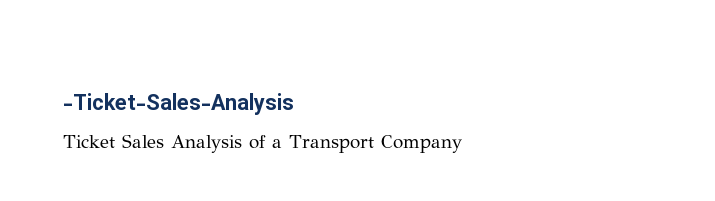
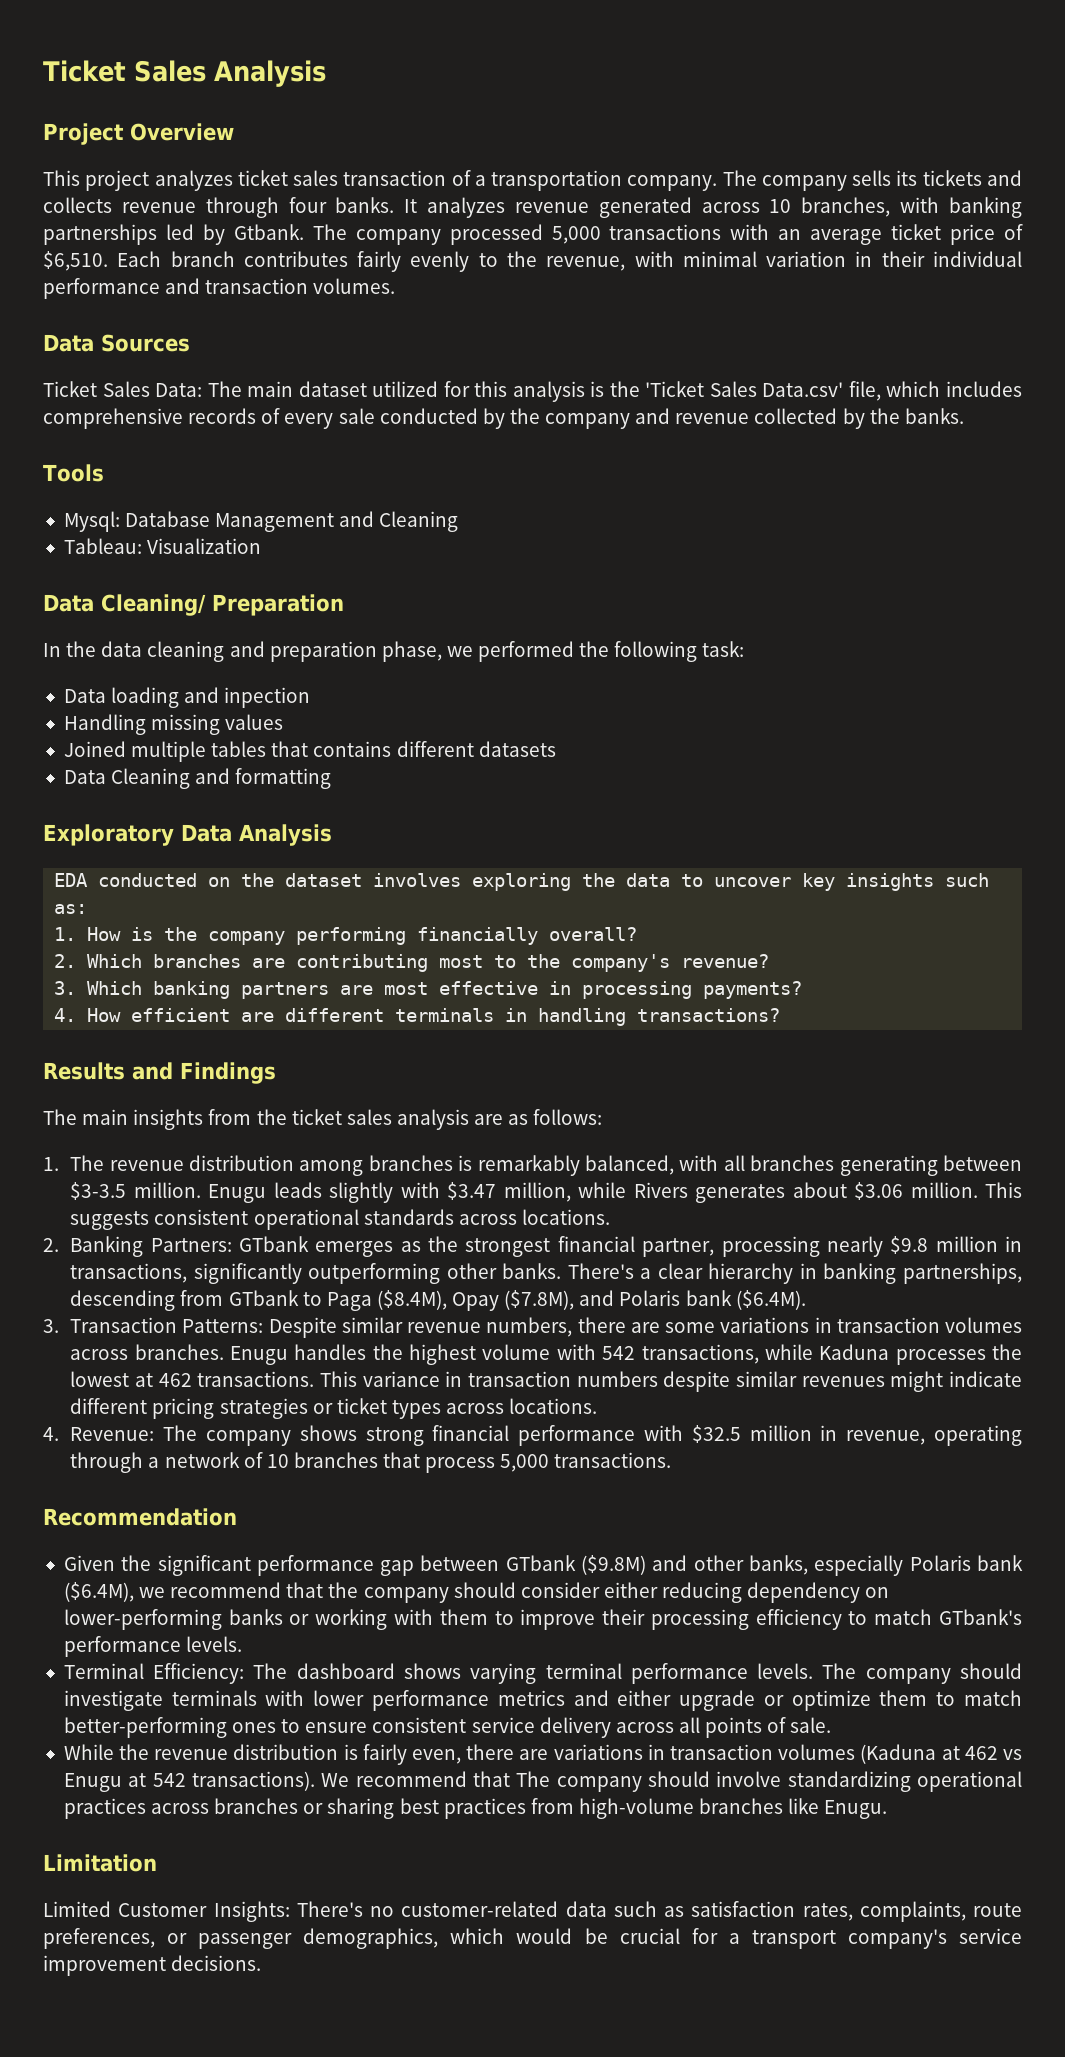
- -Ticket-Sales-Analysis
- Ticket Sales Analysis of a Transport Company
+ Ticket Sales Analysis
+ Project Overview
+ This project analyzes ticket sales transaction of a transportation company. The company sells its tickets and collects revenue through four banks. It analyzes revenue generated across 10 branches, with banking partnerships led by Gtbank. The company processed 5,000 transactions with an average ticket price of $6,510. Each branch contributes fairly evenly to the revenue, with minimal variation in their individual performance and transaction volumes.
+ Data Sources
+ Ticket Sales Data: The main dataset utilized for this analysis is the 'Ticket Sales Data.csv' file, which includes comprehensive records of every sale conducted by the company and revenue collected by the banks.
+ Tools
+ Mysql: Database Management and Cleaning
+ Tableau: Visualization
+ Data Cleaning/ Preparation
+ In the data cleaning and preparation phase, we performed the following task:
+ Data loading and inpection
+ Handling missing values
+ Joined multiple tables that contains different datasets
+ Data Cleaning and formatting
+ Exploratory Data Analysis
+ EDA conducted on the dataset involves exploring the data to uncover key insights such as:
+ 1. How is the company performing financially overall?
+ 2. Which branches are contributing most to the company's revenue?
+ 3. Which banking partners are most effective in processing payments?
+ 4. How efficient are different terminals in handling transactions?
+ Results and Findings
+ The main insights from the ticket sales analysis are as follows:
+ 1. The revenue distribution among branches is remarkably balanced, with all branches generating between $3-3.5 million. Enugu leads slightly with $3.47 million, while Rivers generates about $3.06 million. This suggests consistent operational standards across locations.
+ 2. Banking Partners: GTbank emerges as the strongest financial partner, processing nearly $9.8 million in transactions, significantly outperforming other banks. There's a clear hierarchy in banking partnerships, descending from GTbank to Paga ($8.4M), Opay ($7.8M), and Polaris bank ($6.4M).
+ 3. Transaction Patterns: Despite similar revenue numbers, there are some variations in transaction volumes across branches. Enugu handles the highest volume with 542 transactions, while Kaduna processes the lowest at 462 transactions. This variance in transaction numbers despite similar revenues might indicate different pricing strategies or ticket types across locations.
+ 4. Revenue: The company shows strong financial performance with $32.5 million in revenue, operating through a network of 10 branches that process 5,000 transactions.
+ Recommendation
+ Given the significant performance gap between GTbank ($9.8M) and other banks, especially Polaris bank ($6.4M), we recommend that the company should consider either reducing dependency on lower-performing banks or working with them to improve their processing efficiency to match GTbank's performance levels.
+ Terminal Efficiency: The dashboard shows varying terminal performance levels. The company should investigate terminals with lower performance metrics and either upgrade or optimize them to match better-performing ones to ensure consistent service delivery across all points of sale.
+ While the revenue distribution is fairly even, there are variations in transaction volumes (Kaduna at 462 vs Enugu at 542 transactions). We recommend that The company should involve standardizing operational practices across branches or sharing best practices from high-volume branches like Enugu.
+ Limitation
+ Limited Customer Insights: There's no customer-related data such as satisfaction rates, complaints, route preferences, or passenger demographics, which would be crucial for a transport company's service improvement decisions.

